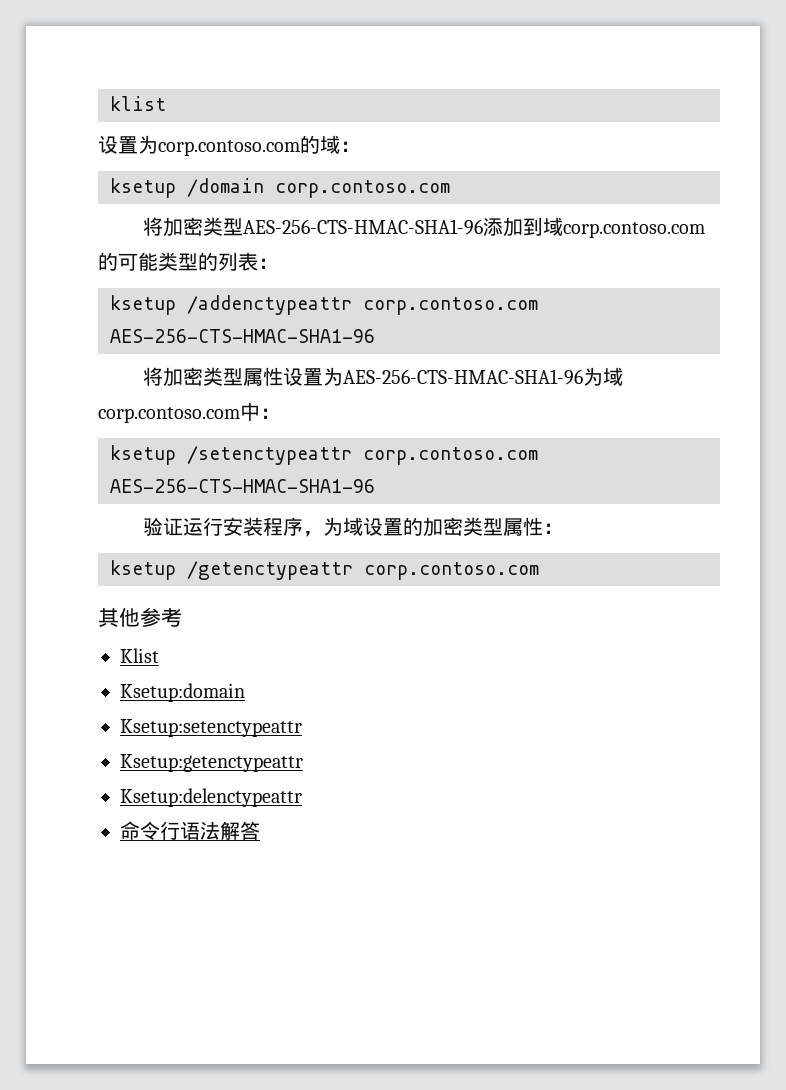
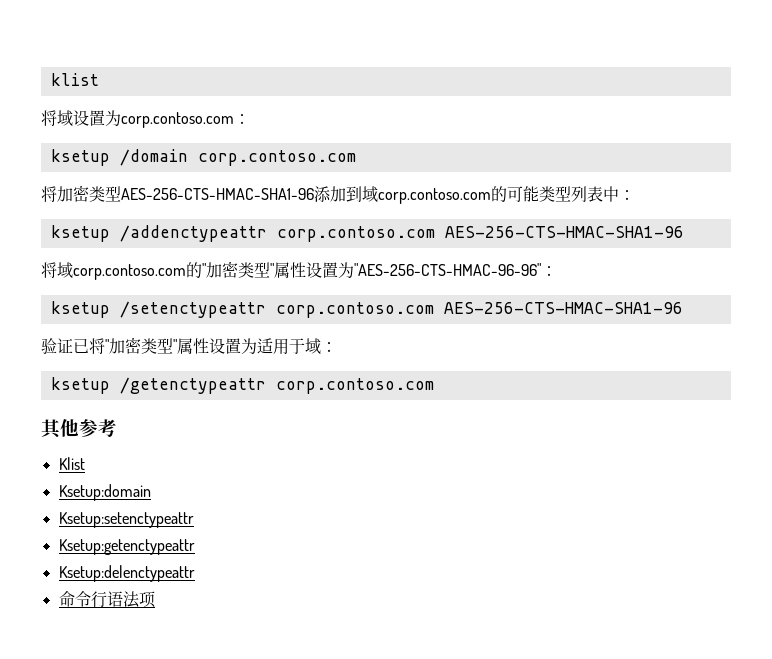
- 设置为corp.contoso.com的域：
+ 将域设置为corp.contoso.com：
- 将加密类型AES-256-CTS-HMAC-SHA1-96添加到域corp.contoso.com的可能类型的列表：
+ 将加密类型AES-256-CTS-HMAC-SHA1-96添加到域corp.contoso.com的可能类型列表中：
- 将加密类型属性设置为AES-256-CTS-HMAC-SHA1-96为域corp.contoso.com中：
+ 将域corp.contoso.com的"加密类型"属性设置为"AES-256-CTS-HMAC-96-96"：
- 验证运行安装程序，为域设置的加密类型属性：
+ 验证已将"加密类型"属性设置为适用于域：
- 命令行语法解答
+ 命令行语法项

